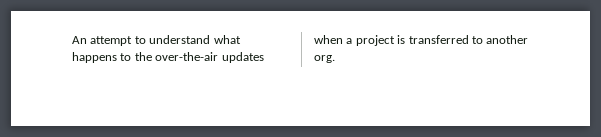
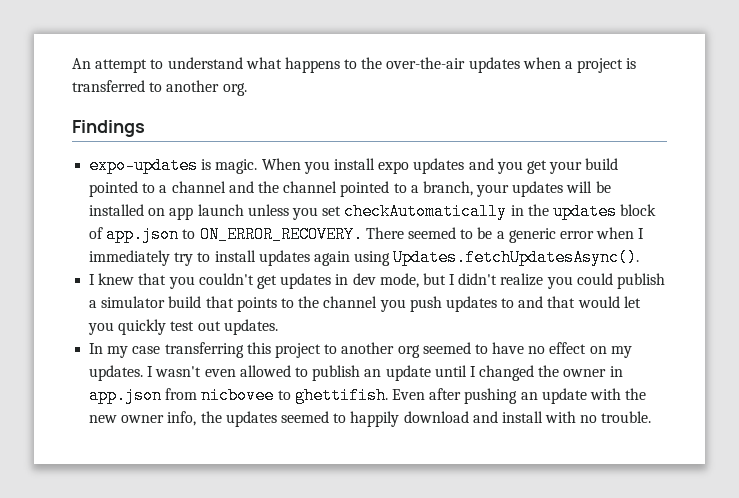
+ Findings
+ expo-updates is magic. When you install expo updates and you get your build pointed to a channel and the channel pointed to a branch, your updates will be installed on app launch unless you set checkAutomatically in the updates block of app.json to ON_ERROR_RECOVERY. There seemed to be a generic error when I immediately try to install updates again using Updates.fetchUpdatesAsync().
+ I knew that you couldn't get updates in dev mode, but I didn't realize you could publish a simulator build that points to the channel you push updates to and that would let you quickly test out updates.
+ In my case transferring this project to another org seemed to have no effect on my updates. I wasn't even allowed to publish an update until I changed the owner in app.json from nicbovee to ghettifish. Even after pushing an update with the new owner info, the updates seemed to happily download and install with no trouble.

